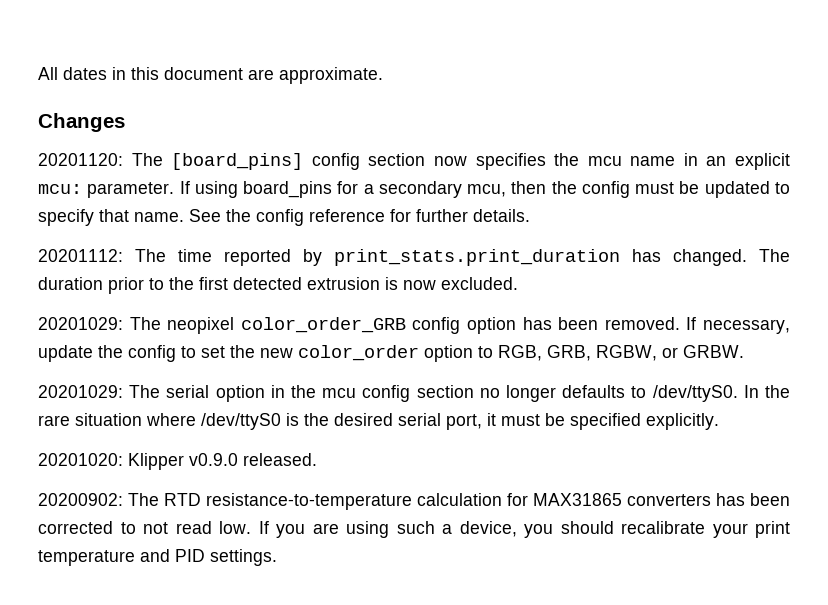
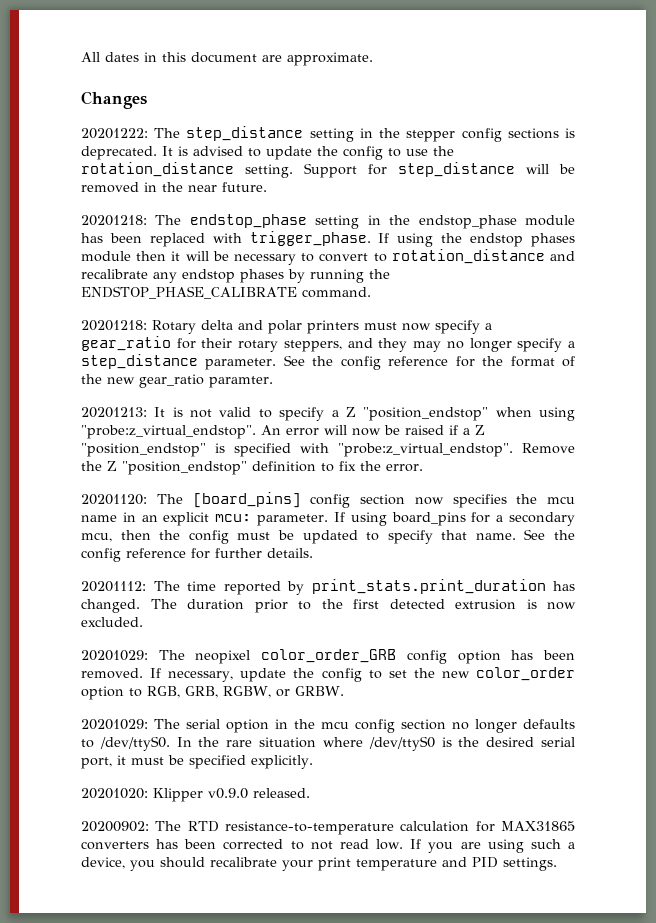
+ 20201222: The step_distance setting in the stepper config sections is deprecated. It is advised to update the config to use the rotation_distance setting. Support for step_distance will be removed in the near future.
+ 20201218: The endstop_phase setting in the endstop_phase module has been replaced with trigger_phase. If using the endstop phases module then it will be necessary to convert to rotation_distance and recalibrate any endstop phases by running the ENDSTOP_PHASE_CALIBRATE command.
+ 20201218: Rotary delta and polar printers must now specify a gear_ratio for their rotary steppers, and they may no longer specify a step_distance parameter. See the config reference for the format of the new gear_ratio paramter.
+ 20201213: It is not valid to specify a Z "position_endstop" when using "probe:z_virtual_endstop". An error will now be raised if a Z "position_endstop" is specified with "probe:z_virtual_endstop". Remove the Z "position_endstop" definition to fix the error.

